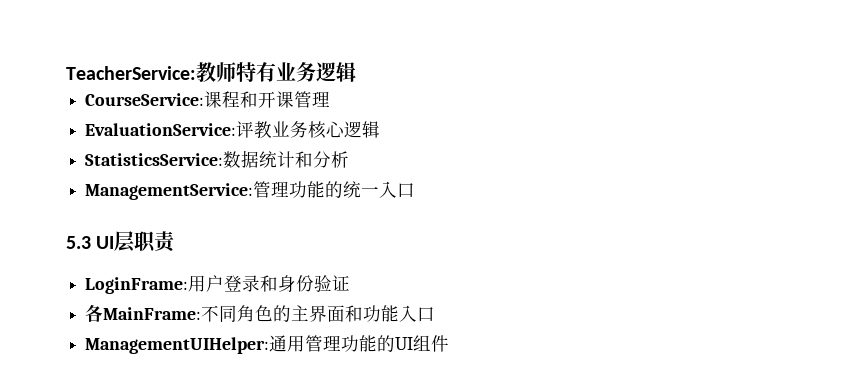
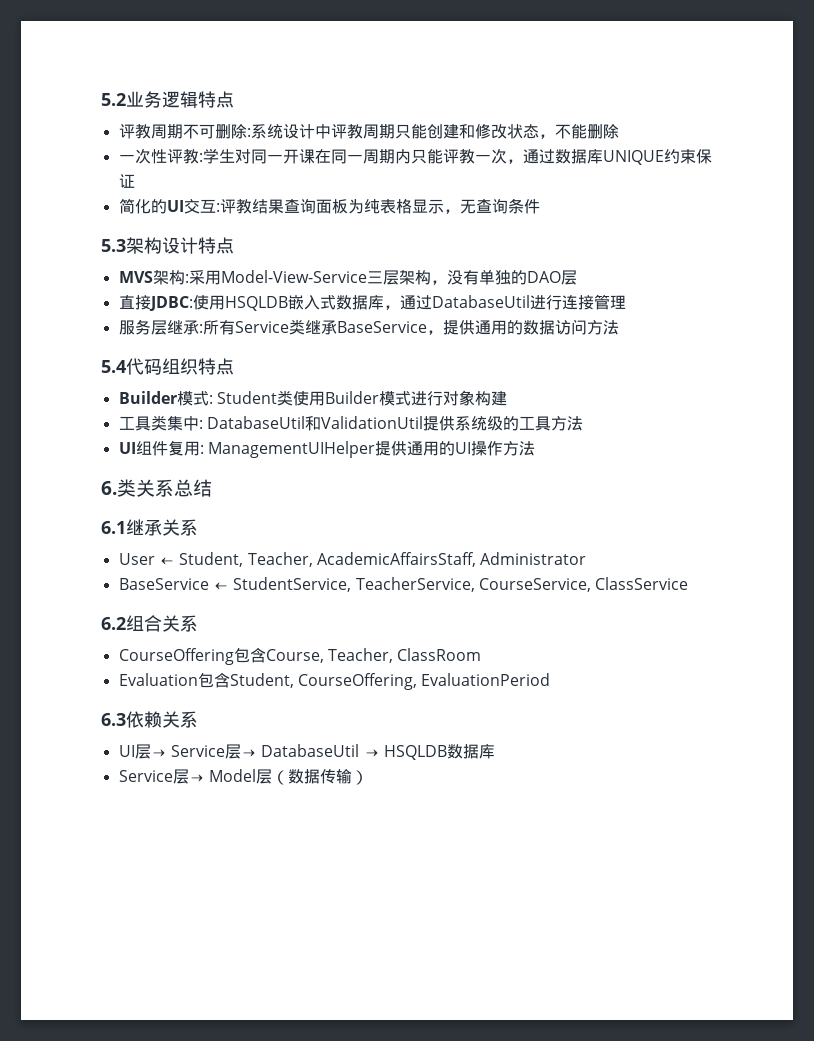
- TeacherService:教师特有业务逻辑
- CourseService:课程和开课管理
- EvaluationService:评教业务核心逻辑
- StatisticsService:数据统计和分析
- ManagementService:管理功能的统一入口
- 5.3 UI层职责
- LoginFrame:用户登录和身份验证
- 各MainFrame:不同角色的主界面和功能入口
- ManagementUIHelper:通用管理功能的UI组件
+ 5.2业务逻辑特点
+ 评教周期不可删除:系统设计中评教周期只能创建和修改状态，不能删除
+ 一次性评教:学生对同一开课在同一周期内只能评教一次，通过数据库UNIQUE约束保证
+ 简化的UI交互:评教结果查询面板为纯表格显示，无查询条件
+ 5.3架构设计特点
+ MVS架构:采用Model-View-Service三层架构，没有单独的DAO层
+ 直接JDBC:使用HSQLDB嵌入式数据库，通过DatabaseUtil进行连接管理
+ 服务层继承:所有Service类继承BaseService，提供通用的数据访问方法
+ 5.4代码组织特点
+ Builder模式: Student类使用Builder模式进行对象构建
+ 工具类集中: DatabaseUtil和ValidationUtil提供系统级的工具方法
+ UI组件复用: ManagementUIHelper提供通用的UI操作方法
+ 6.类关系总结
+ 6.1继承关系
+ User ← Student, Teacher, AcademicAffairsStaff, Administrator
+ BaseService ← StudentService, TeacherService, CourseService, ClassService
+ 6.2组合关系
+ CourseOffering包含Course, Teacher, ClassRoom
+ Evaluation包含Student, CourseOffering, EvaluationPeriod
+ 6.3依赖关系
+ UI层→ Service层→ DatabaseUtil → HSQLDB数据库
+ Service层→ Model层（数据传输）

